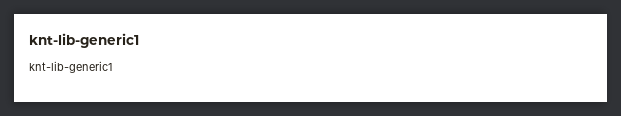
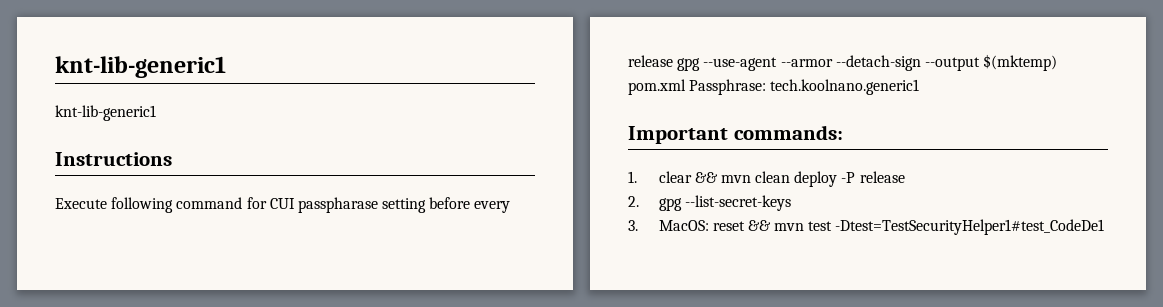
+ Instructions
+ Execute following command for CUI passpharase setting before every release gpg --use-agent --armor --detach-sign --output $(mktemp) pom.xml Passphrase: tech.koolnano.generic1
+ Important commands:
+ 1. clear && mvn clean deploy -P release
+ 2. gpg --list-secret-keys
+ 3. MacOS: reset && mvn test -Dtest=TestSecurityHelper1#test_CodeDe1

